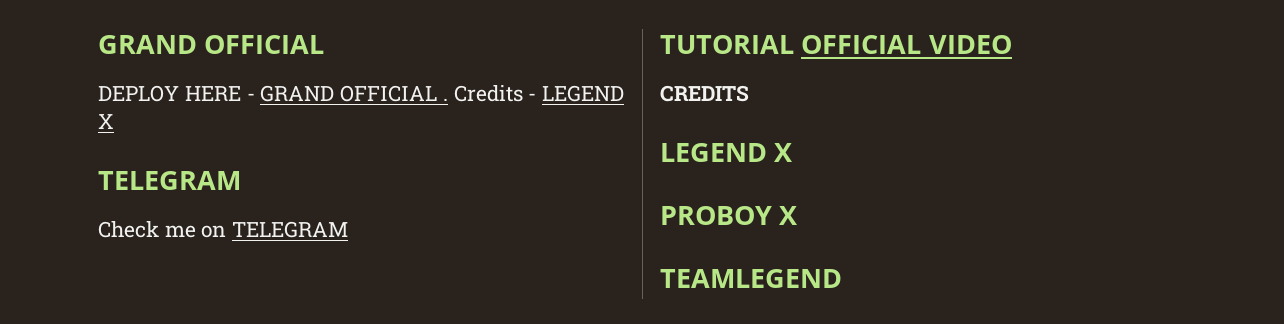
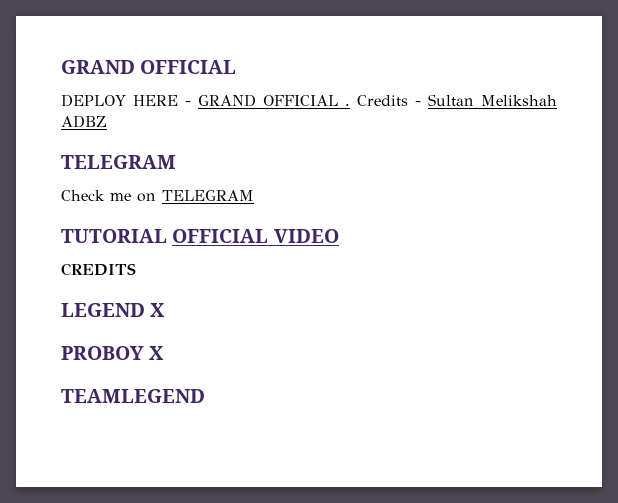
- Credits - LEGEND X
+ Credits - Sultan Melikshah ADBZ

